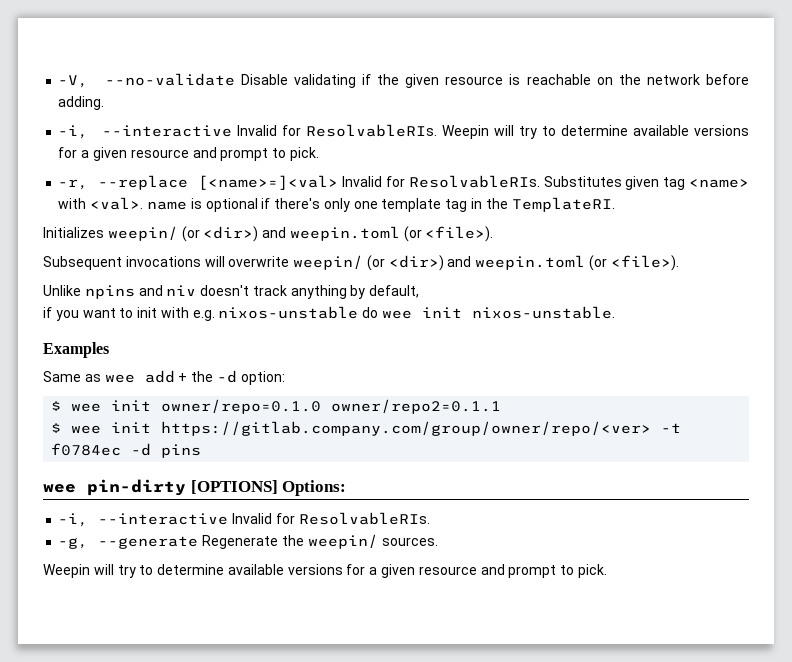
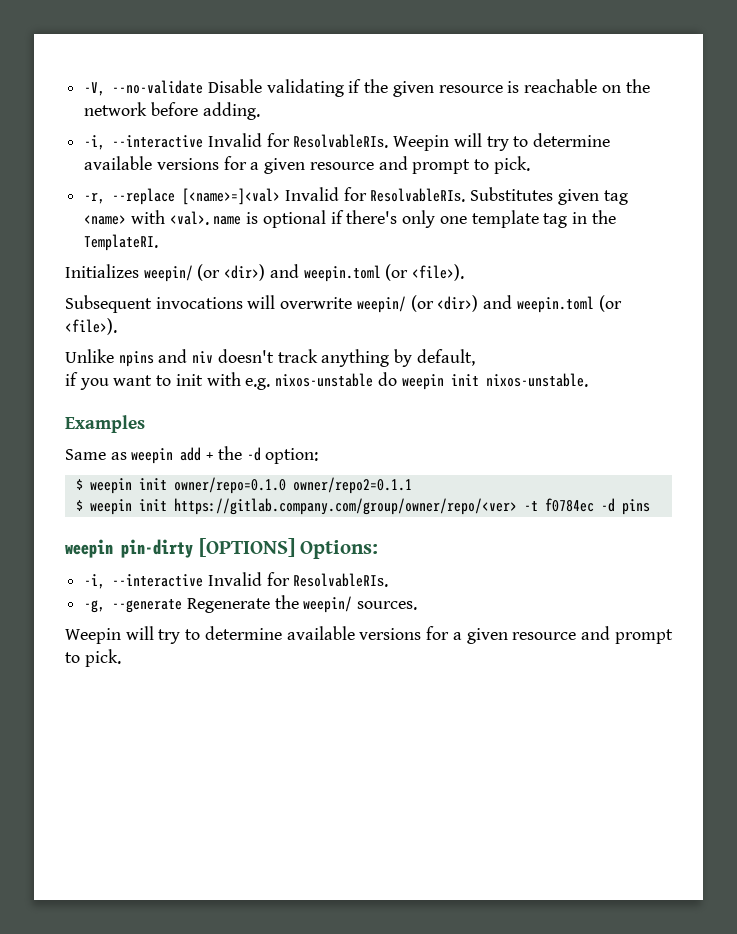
- if you want to init with e.g. nixos-unstable do wee init nixos-unstable.
+ if you want to init with e.g. nixos-unstable do weepin init nixos-unstable.
- Same as wee add + the -d option:
+ Same as weepin add + the -d option:
- $ wee init owner/repo=0.1.0 owner/repo2=0.1.1
+ $ weepin init owner/repo=0.1.0 owner/repo2=0.1.1
- $ wee init https://gitlab.company.com/group/owner/repo/<ver> -t f0784ec -d pins
+ $ weepin init https://gitlab.company.com/group/owner/repo/<ver> -t f0784ec -d pins
- wee pin-dirty [OPTIONS] Options:
+ weepin pin-dirty [OPTIONS] Options:

